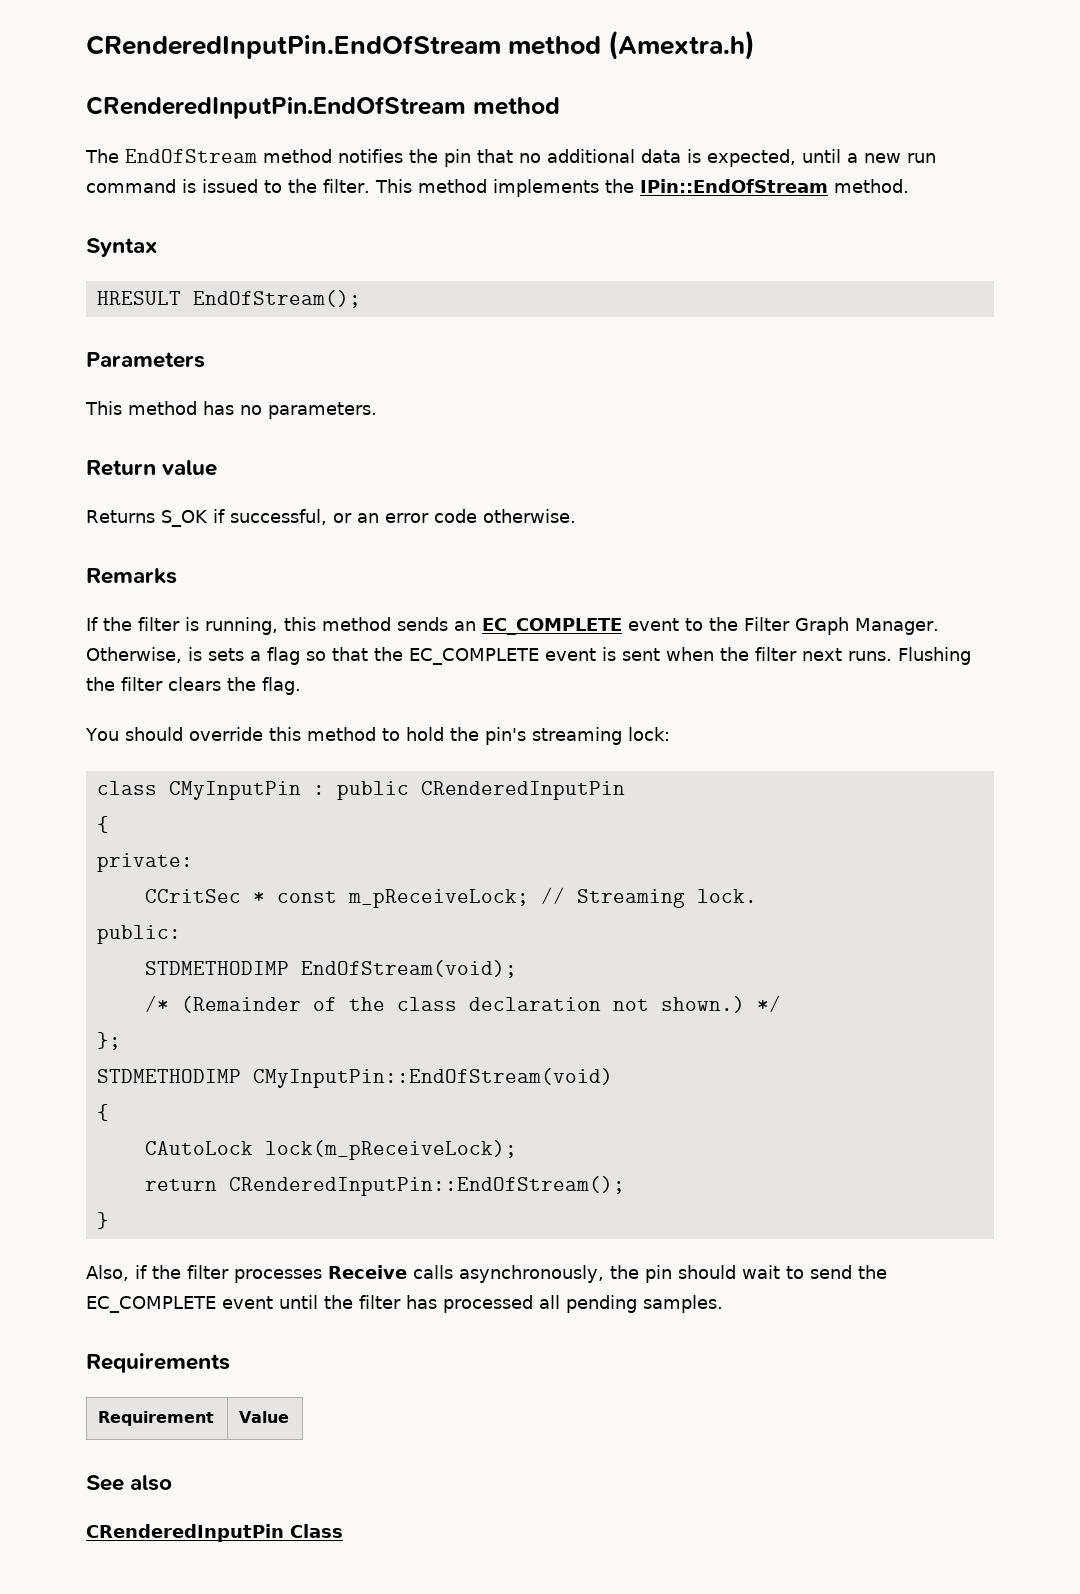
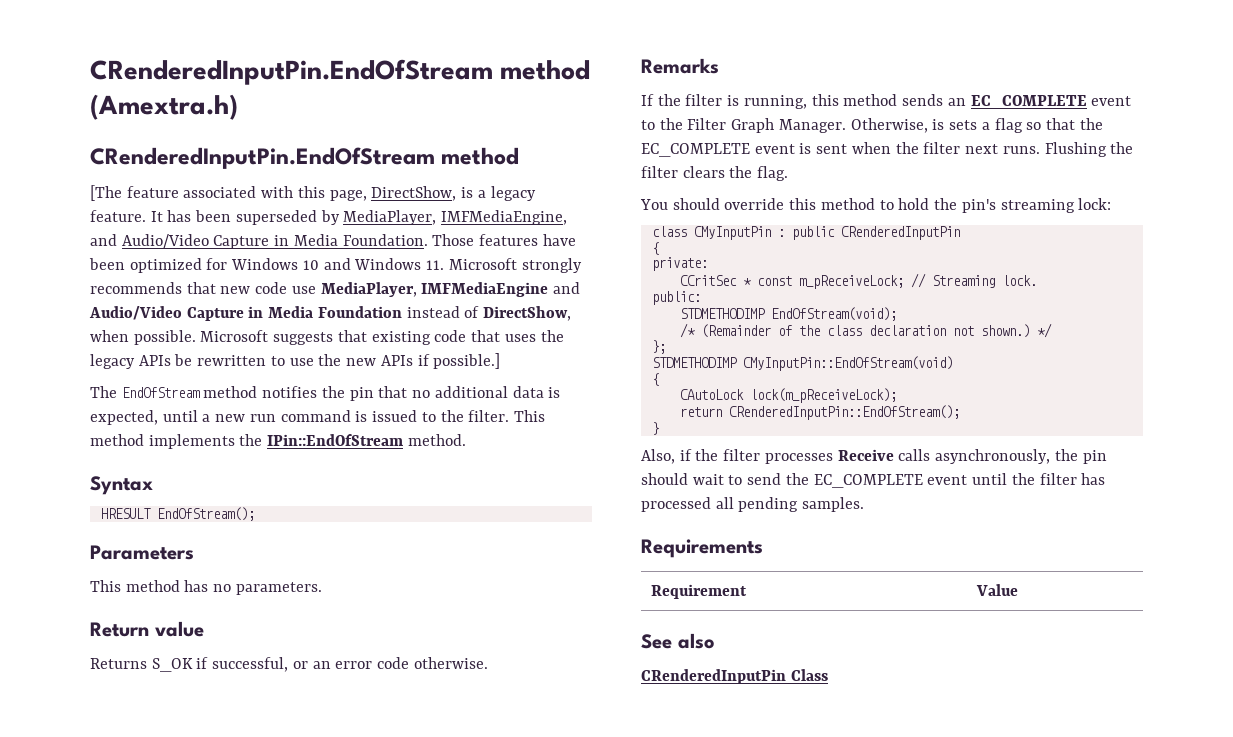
+ [The feature associated with this page, DirectShow, is a legacy feature. It has been superseded by MediaPlayer, IMFMediaEngine, and Audio/Video Capture in Media Foundation. Those features have been optimized for Windows 10 and Windows 11. Microsoft strongly recommends that new code use MediaPlayer, IMFMediaEngine and Audio/Video Capture in Media Foundation instead of DirectShow, when possible. Microsoft suggests that existing code that uses the legacy APIs be rewritten to use the new APIs if possible.]

